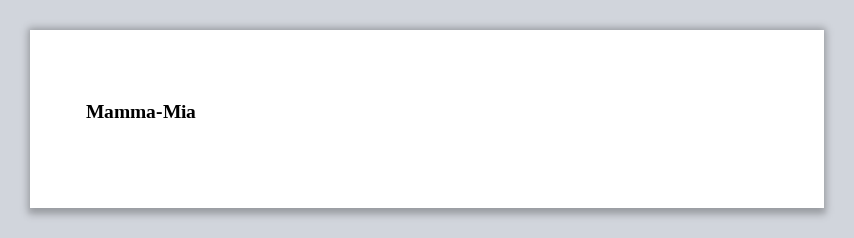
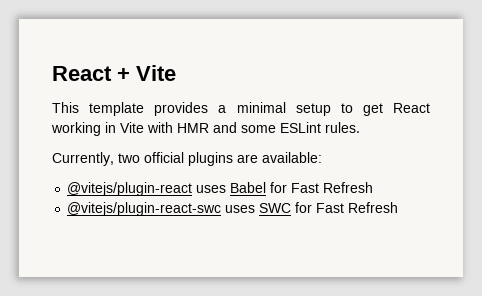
- Mamma-Mia
+ React + Vite
+ This template provides a minimal setup to get React working in Vite with HMR and some ESLint rules.
+ Currently, two official plugins are available:
+ @vitejs/plugin-react uses Babel for Fast Refresh
+ @vitejs/plugin-react-swc uses SWC for Fast Refresh

